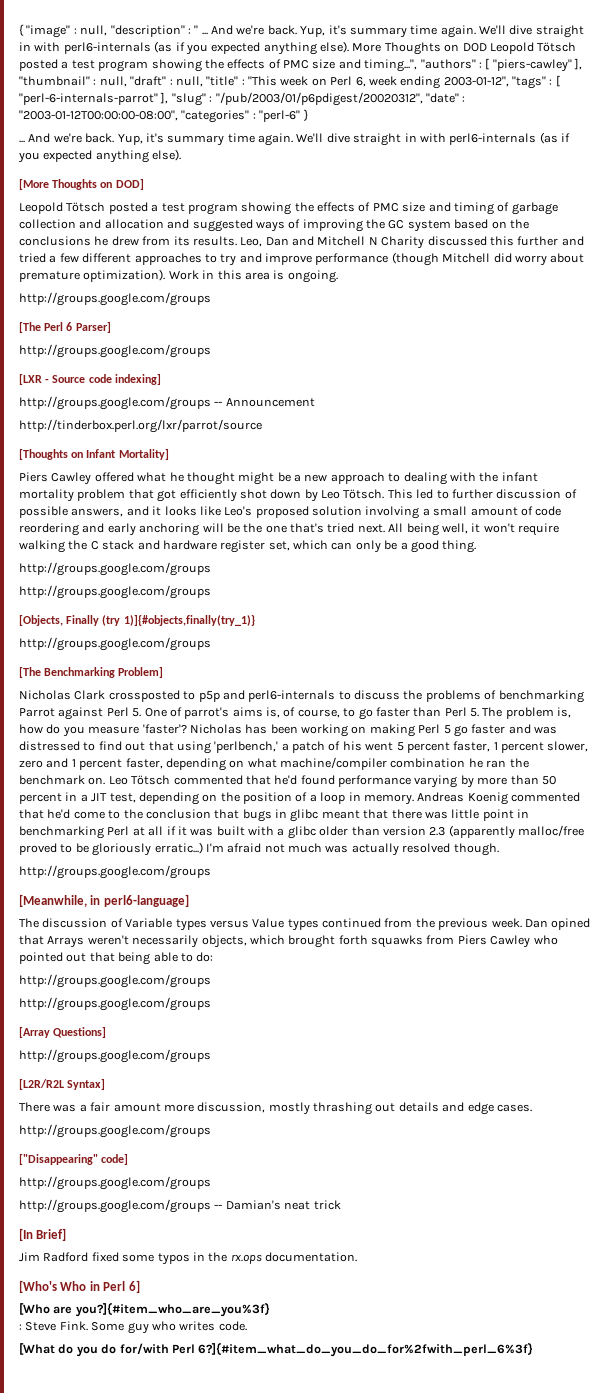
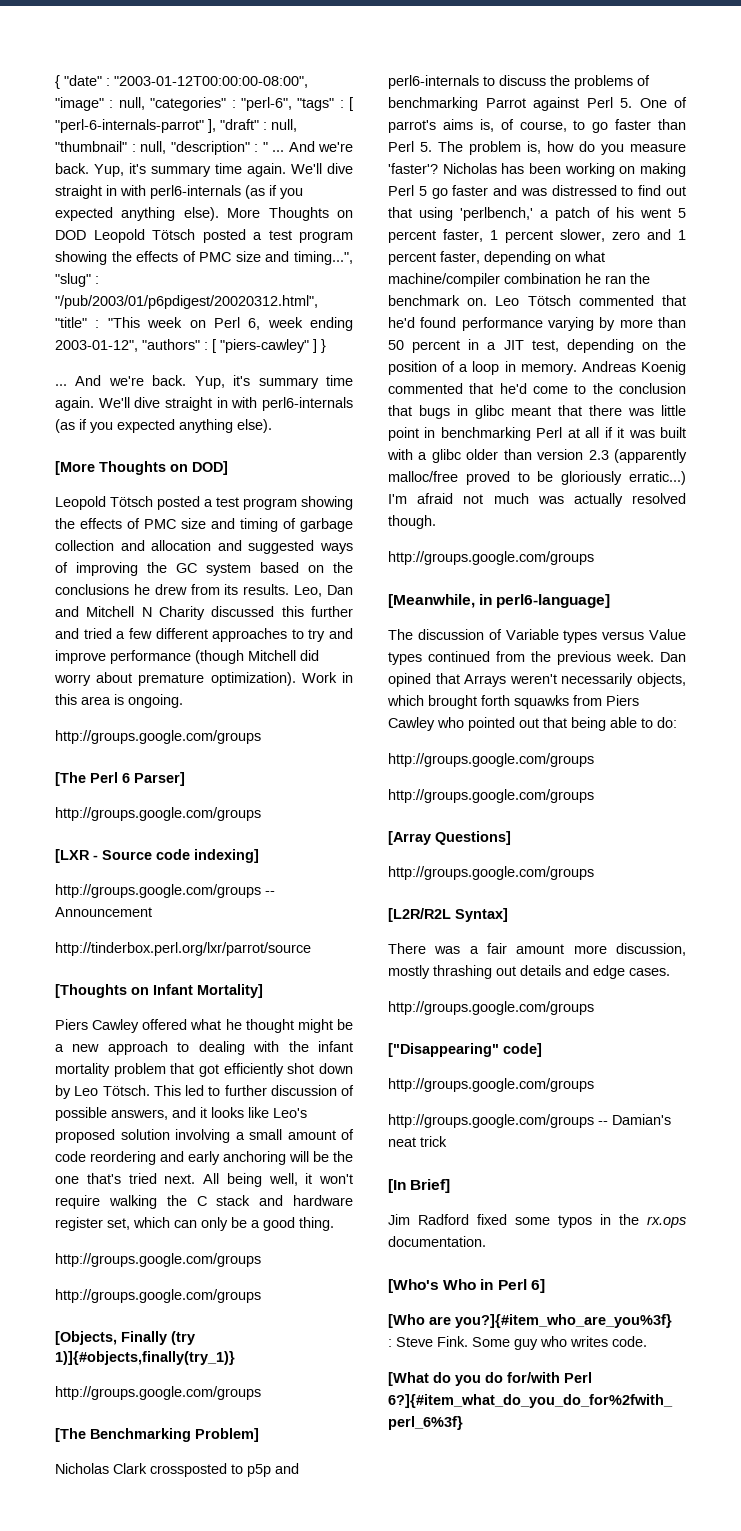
- { "image" : null, "description" : " ...
+ { "date" : "2003-01-12T00:00:00-08:00", "image" : null, "categories" : "perl-6", "tags" : [ "perl-6-internals-parrot" ], "draft" : null, "thumbnail" : null, "description" : " ...
- More Thoughts on DOD Leopold Tötsch posted a test program showing the effects of PMC size and timing...", "authors" : [ "piers-cawley" ], "thumbnail" : null, "draft" : null, "title" : "This week on Perl 6, week ending 2003-01-12", "tags" : [ "perl-6-internals-parrot" ], "slug" : "/pub/2003/01/p6pdigest/20020312", "date" : "2003-01-12T00:00:00-08:00", "categories" : "perl-6" }
+ More Thoughts on DOD Leopold Tötsch posted a test program showing the effects of PMC size and timing...", "slug" : "/pub/2003/01/p6pdigest/20020312.html", "title" : "This week on Perl 6, week ending 2003-01-12", "authors" : [ "piers-cawley" ] }

